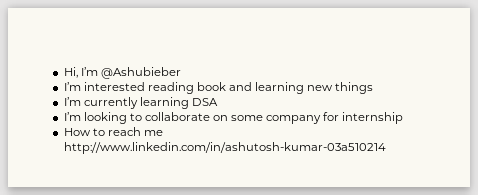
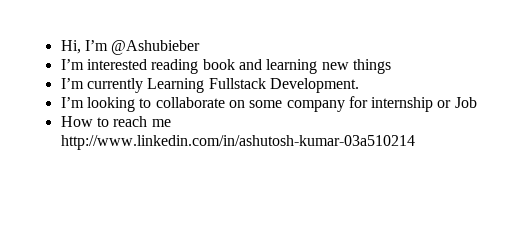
- I’m currently learning DSA
+ I’m currently Learning Fullstack Development.
- I’m looking to collaborate on some company for internship
+ I’m looking to collaborate on some company for internship or Job

